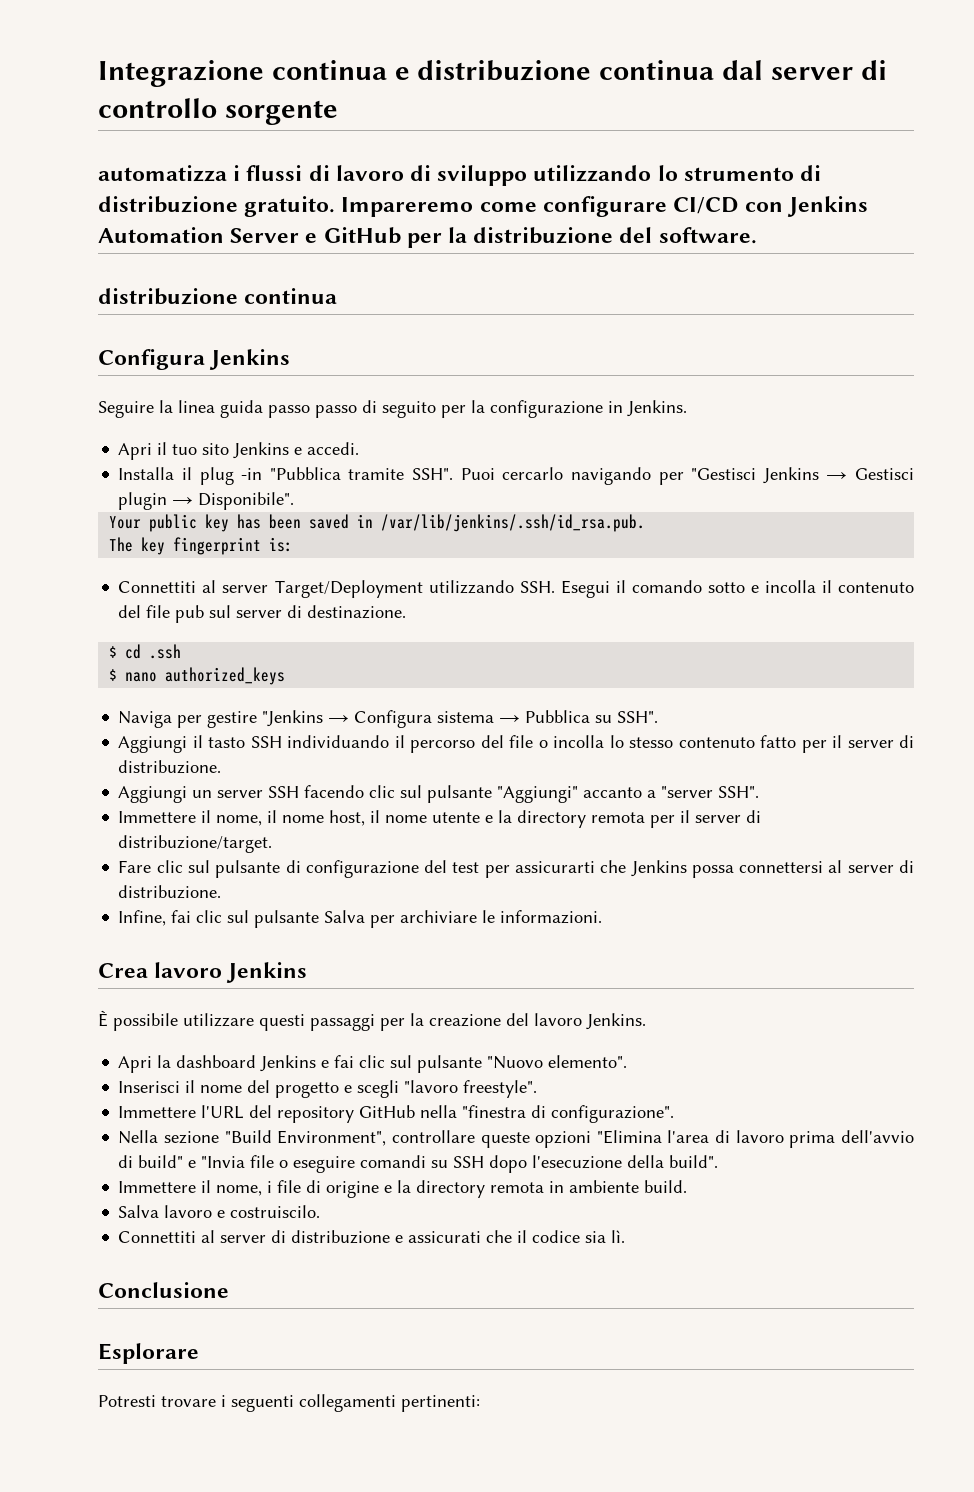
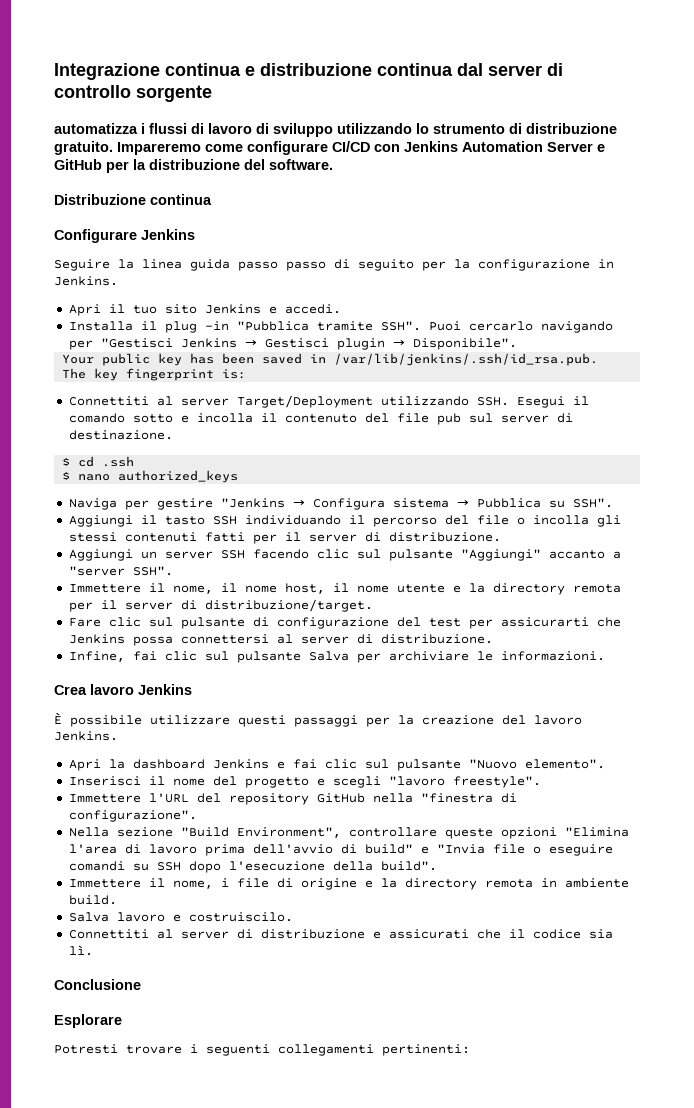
  Impareremo come configurare CI/CD con Jenkins Automation Server e GitHub per la distribuzione del software.
- distribuzione continua
+ Distribuzione continua
- Configura Jenkins
+ Configurare Jenkins
- Aggiungi il tasto SSH individuando il percorso del file o incolla lo stesso contenuto fatto per il server di distribuzione.
+ Aggiungi il tasto SSH individuando il percorso del file o incolla gli stessi contenuti fatti per il server di distribuzione.

